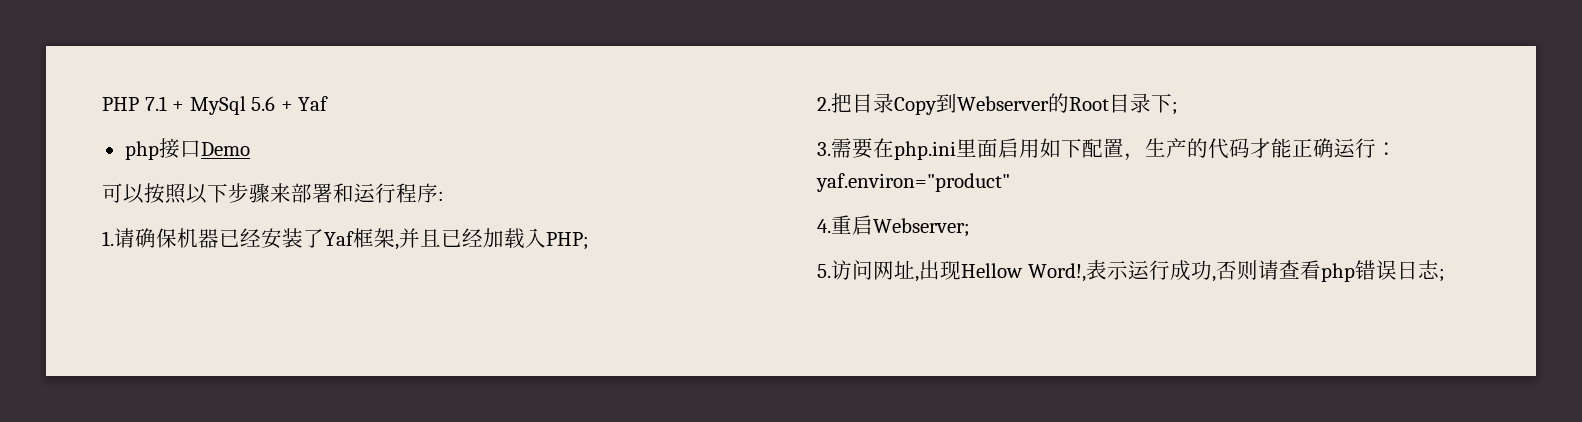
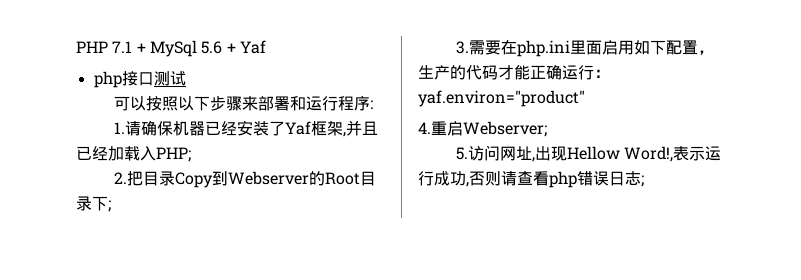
- php接口Demo
+ php接口测试

